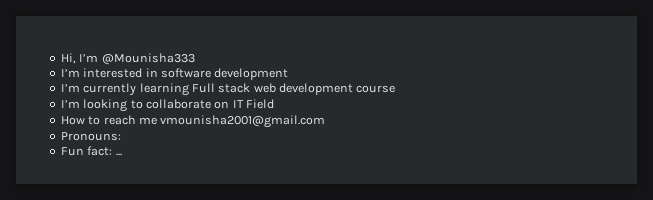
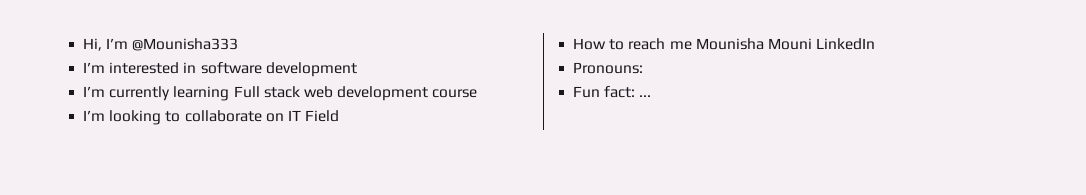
- How to reach me vmounisha2001@gmail.com
+ How to reach me Mounisha Mouni LinkedIn

